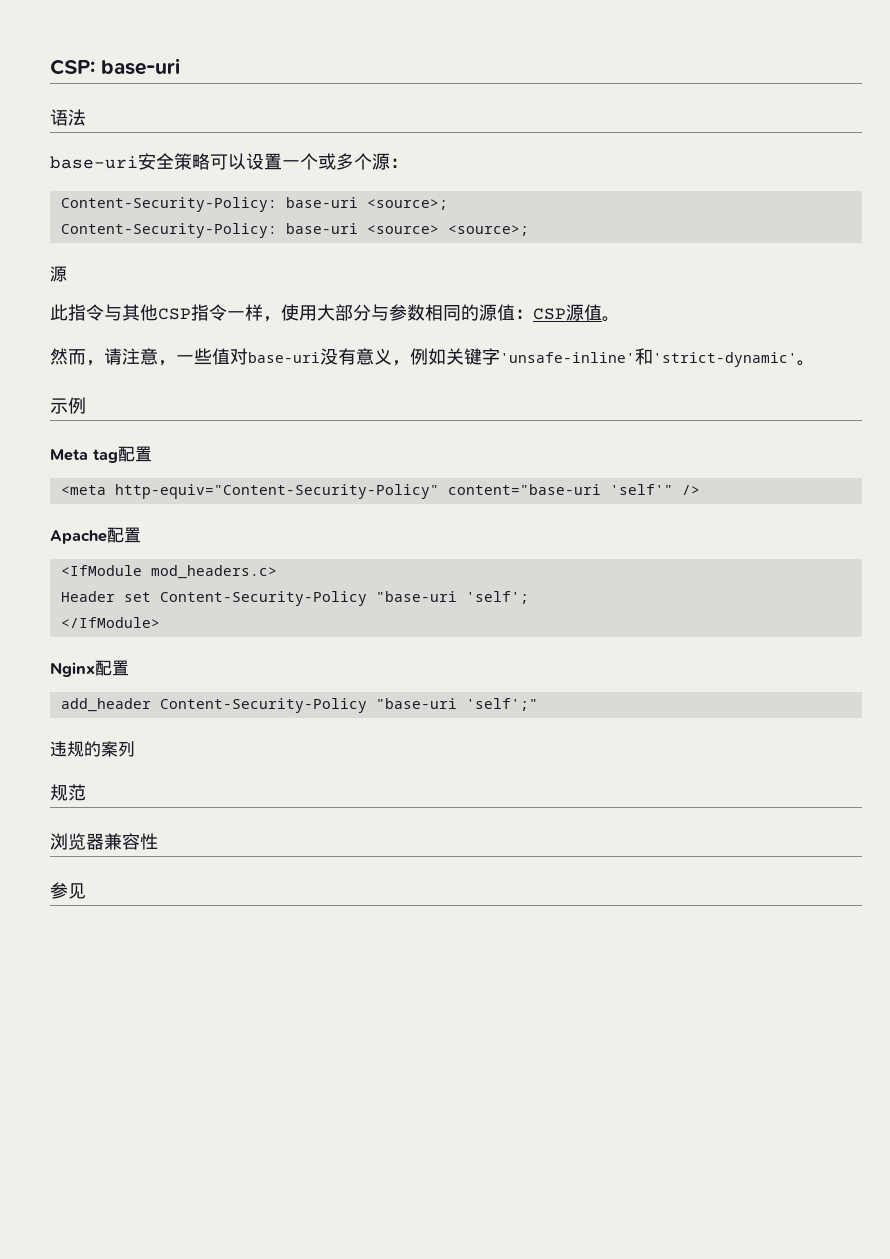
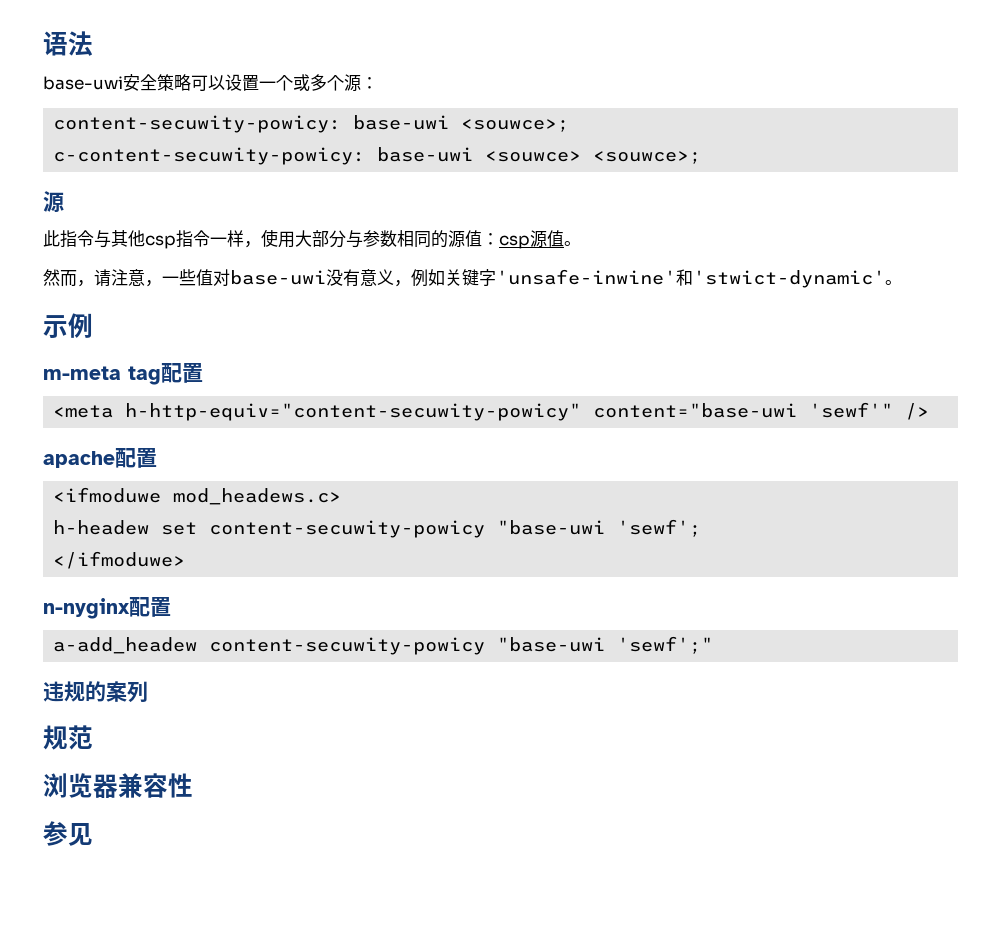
- CSP: base-uri
- base-uri安全策略可以设置一个或多个源：
+ base-uwi安全策略可以设置一个或多个源：
- Content-Security-Policy: base-uri <source>;
- Content-Security-Policy: base-uri <source> <source>;
+ content-secuwity-powicy: base-uwi <souwce>;
+ c-content-secuwity-powicy: base-uwi <souwce> <souwce>;
- 此指令与其他CSP指令一样，使用大部分与参数相同的源值：CSP源值。
+ 此指令与其他csp指令一样，使用大部分与参数相同的源值：csp源值。
- 然而，请注意，一些值对base-uri没有意义，例如关键字'unsafe-inline'和'strict-dynamic'。
+ 然而，请注意，一些值对base-uwi没有意义，例如关键字'unsafe-inwine'和'stwict-dynamic'。
- Meta tag配置
+ m-meta tag配置
- <meta http-equiv="Content-Security-Policy" content="base-uri 'self'" />
+ <meta h-http-equiv="content-secuwity-powicy" content="base-uwi 'sewf'" />
- Apache配置
- <IfModule mod_headers.c>
- Header set Content-Security-Policy "base-uri 'self';
- </IfModule>
- Nginx配置
- add_header Content-Security-Policy "base-uri 'self';"
+ apache配置
+ <ifmoduwe mod_headews.c>
+ h-headew set content-secuwity-powicy "base-uwi 'sewf';
+ </ifmoduwe>
+ n-nyginx配置
+ a-add_headew content-secuwity-powicy "base-uwi 'sewf';"

